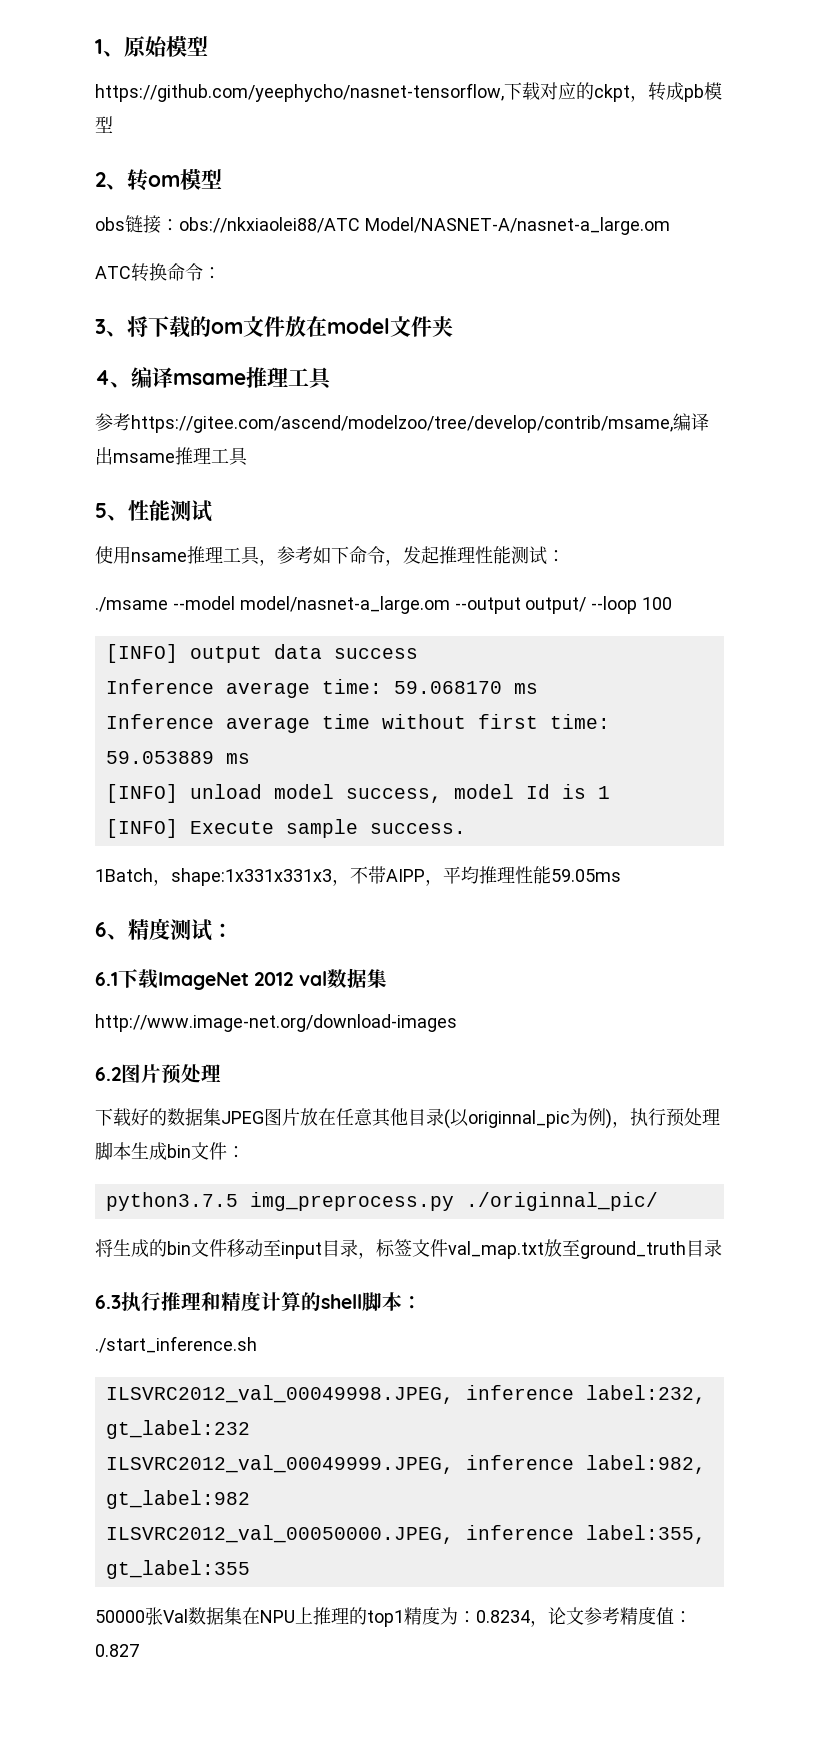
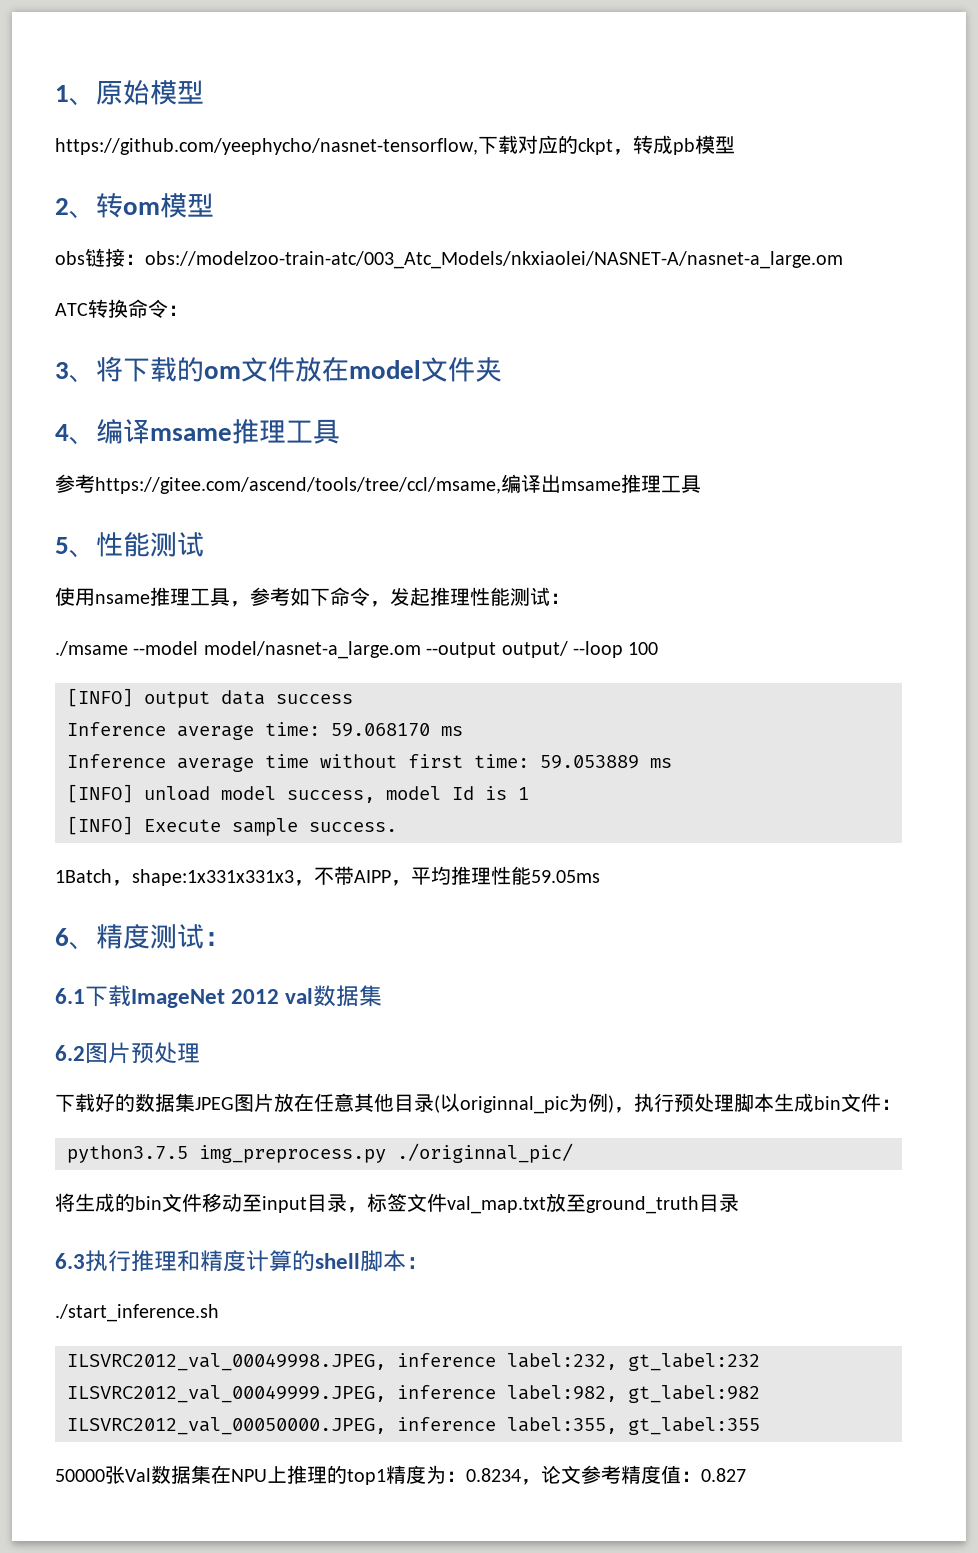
- obs链接：obs://nkxiaolei88/ATC Model/NASNET-A/nasnet-a_large.om
+ obs链接：obs://modelzoo-train-atc/003_Atc_Models/nkxiaolei/NASNET-A/nasnet-a_large.om
- 参考https://gitee.com/ascend/modelzoo/tree/develop/contrib/msame,编译出msame推理工具
+ 参考https://gitee.com/ascend/tools/tree/ccl/msame,编译出msame推理工具
- http://www.image-net.org/download-images

